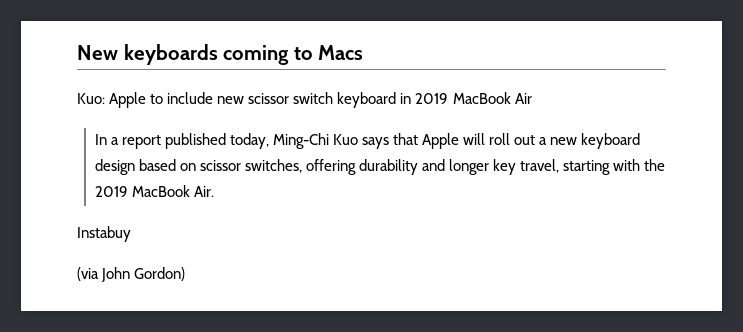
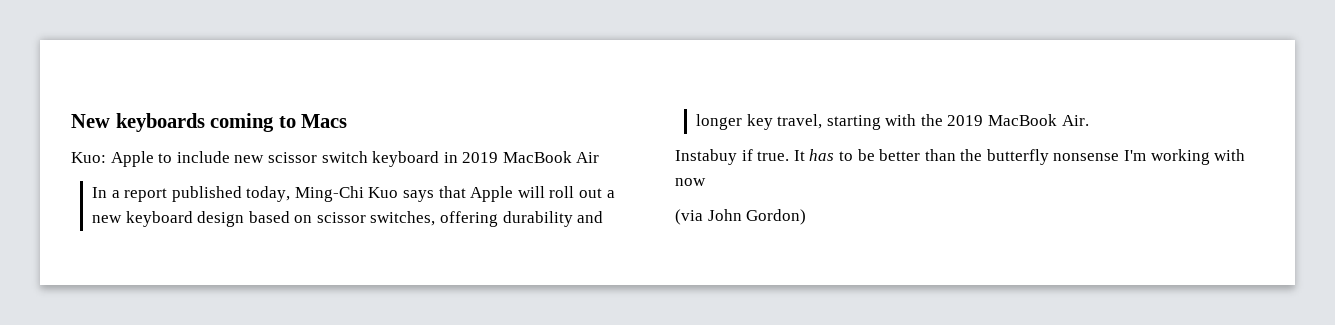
- Instabuy
+ Instabuy if true. It has to be better than the butterfly nonsense I'm working with now

